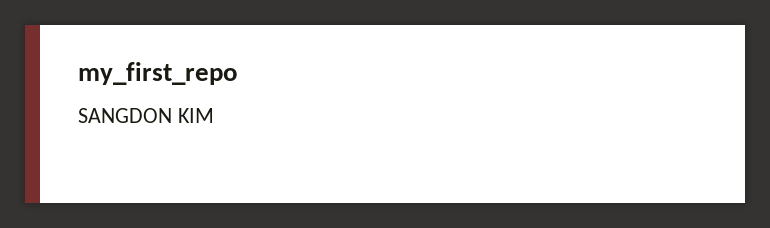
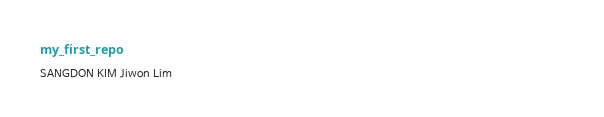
- SANGDON KIM
+ SANGDON KIM Jiwon Lim

